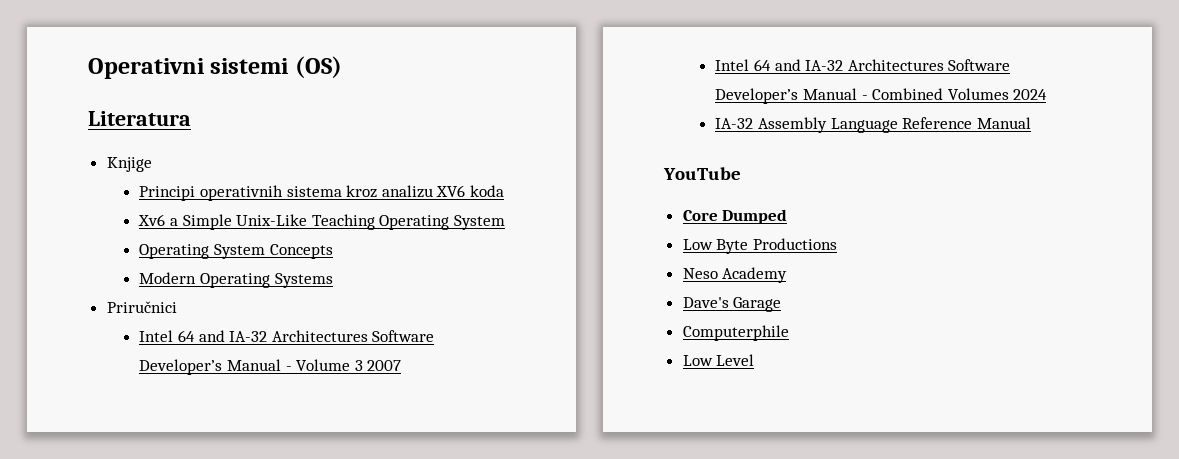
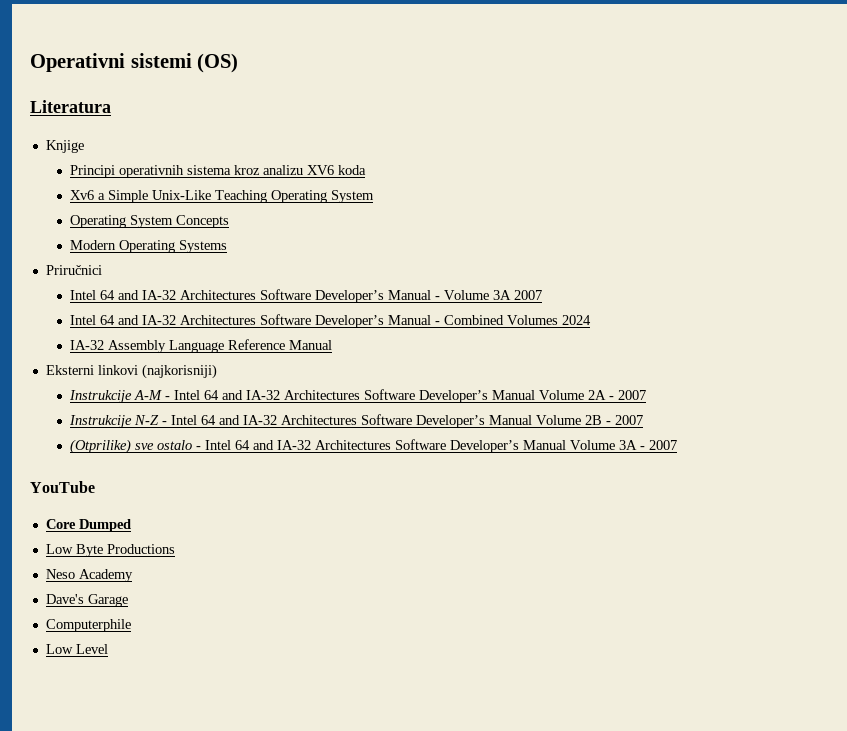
- Intel 64 and IA-32 Architectures Software Developer’s Manual - Volume 3 2007
+ Intel 64 and IA-32 Architectures Software Developer’s Manual - Volume 3A 2007
+ Eksterni linkovi (najkorisniji)
+ Instrukcije A-M - Intel 64 and IA-32 Architectures Software Developer’s Manual Volume 2A - 2007
+ Instrukcije N-Z - Intel 64 and IA-32 Architectures Software Developer’s Manual Volume 2B - 2007
+ (Otprilike) sve ostalo - Intel 64 and IA-32 Architectures Software Developer’s Manual Volume 3A - 2007

